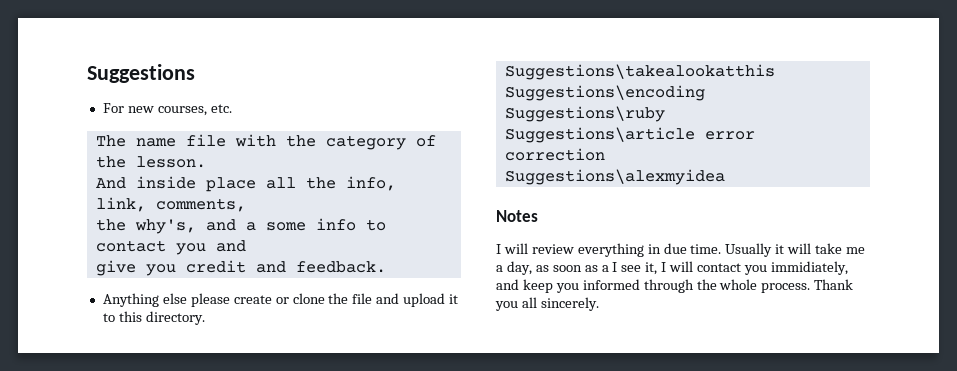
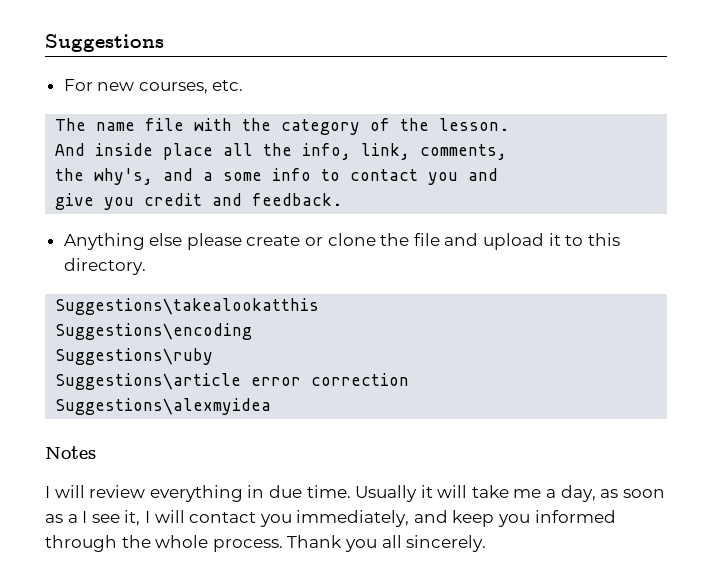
- Usually it will take me a day, as soon as a I see it, I will contact you immidiately, and keep you informed through the whole process.
+ Usually it will take me a day, as soon as a I see it, I will contact you immediately, and keep you informed through the whole process.

